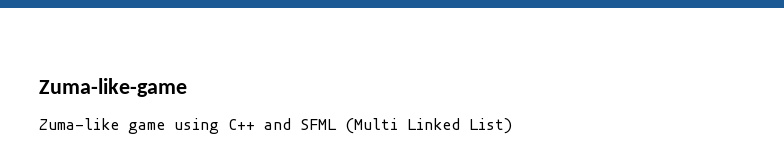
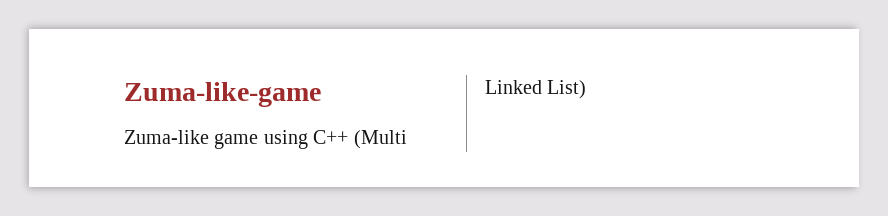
- Zuma-like game using C++ and SFML (Multi Linked List)
+ Zuma-like game using C++ (Multi Linked List)

